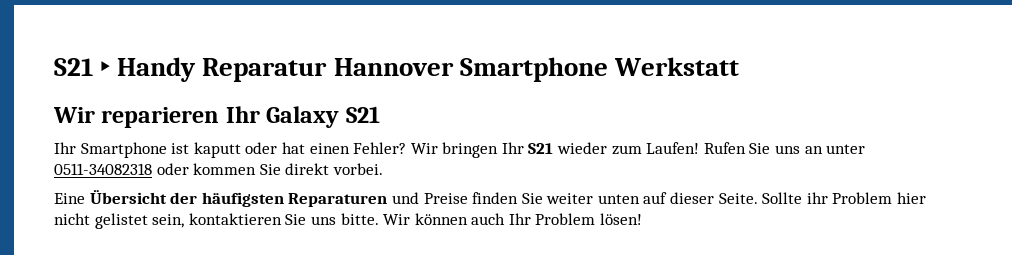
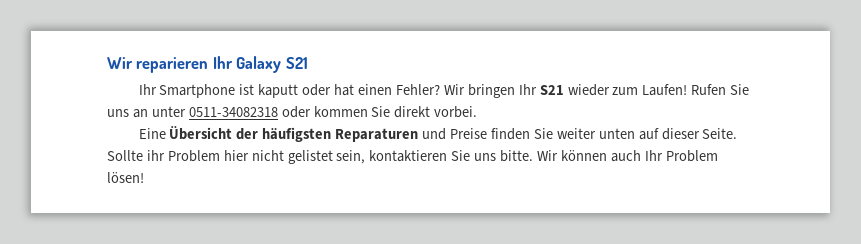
- S21 ‣ Handy Reparatur Hannover Smartphone Werkstatt

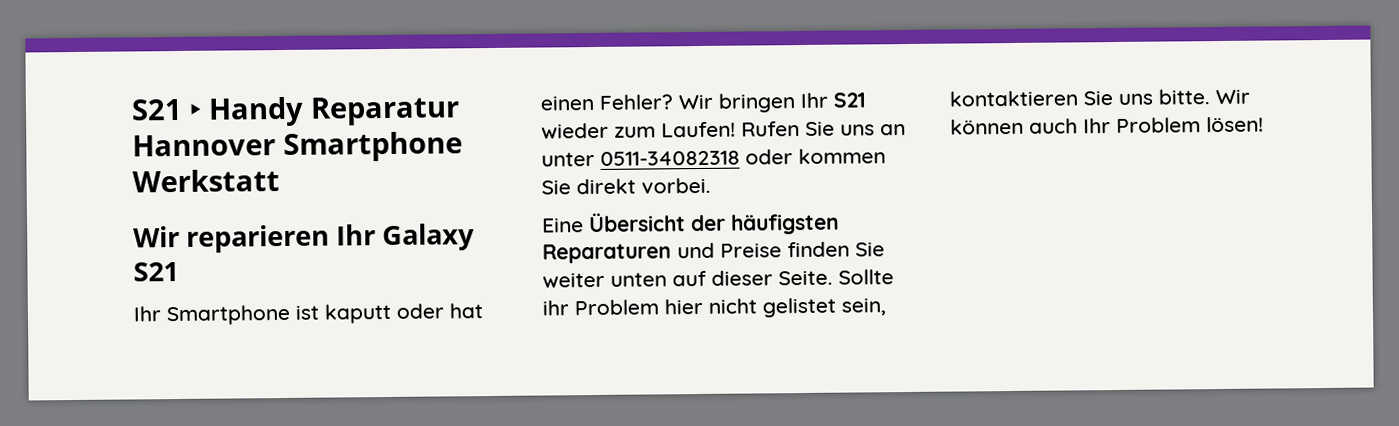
+ S21 ‣ Handy Reparatur Hannover Smartphone Werkstatt

